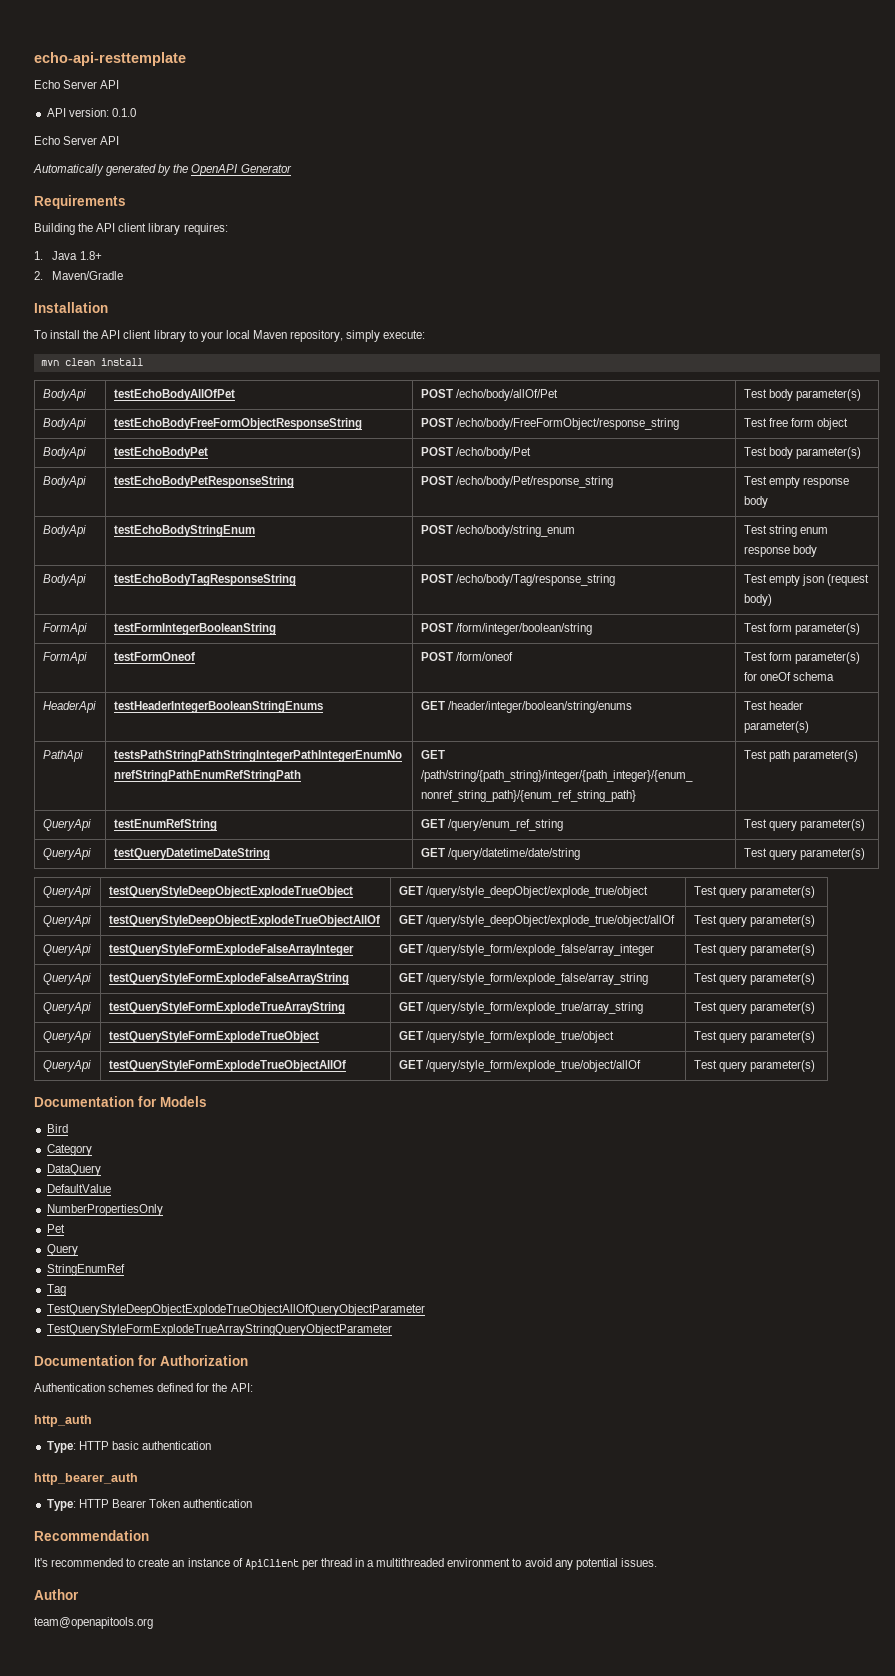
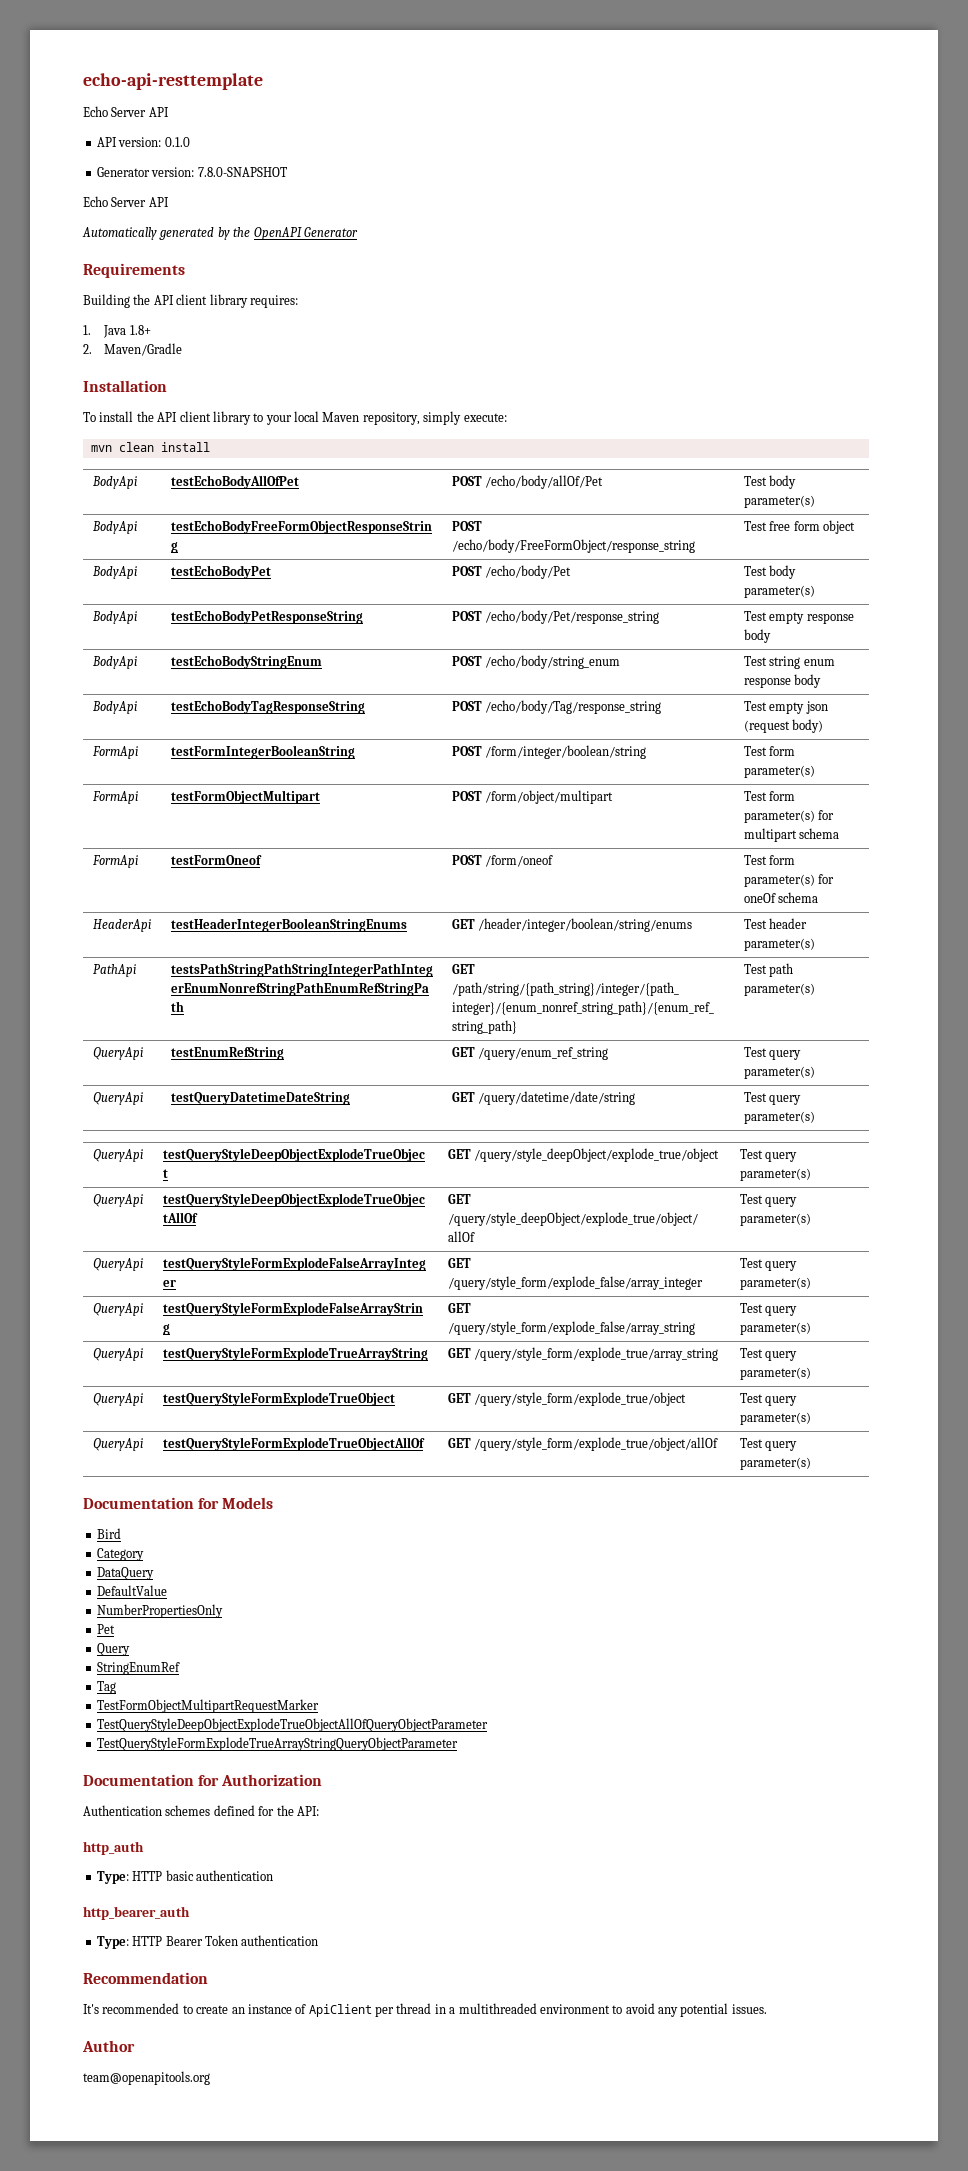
+ Generator version: 7.8.0-SNAPSHOT
+ FormApi | testFormObjectMultipart | POST /form/object/multipart | Test form parameter(s) for multipart schema
+ TestFormObjectMultipartRequestMarker

